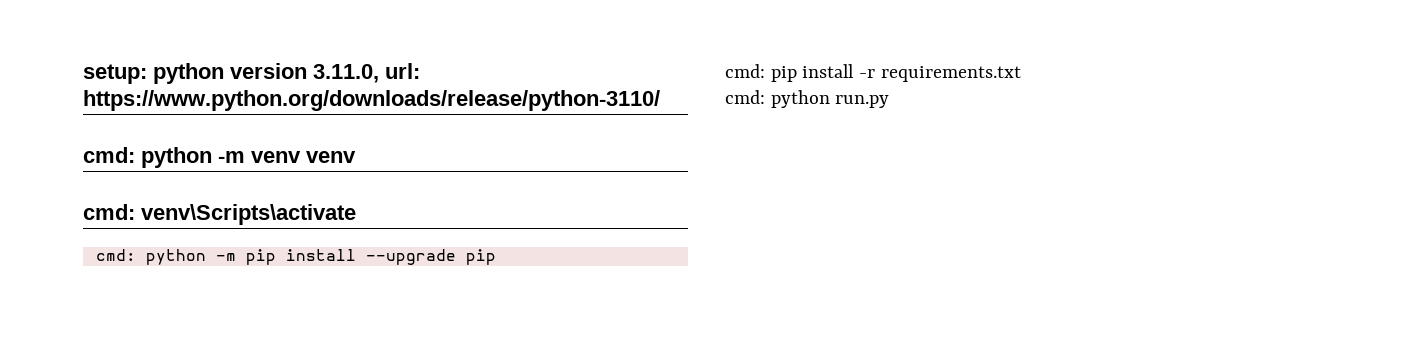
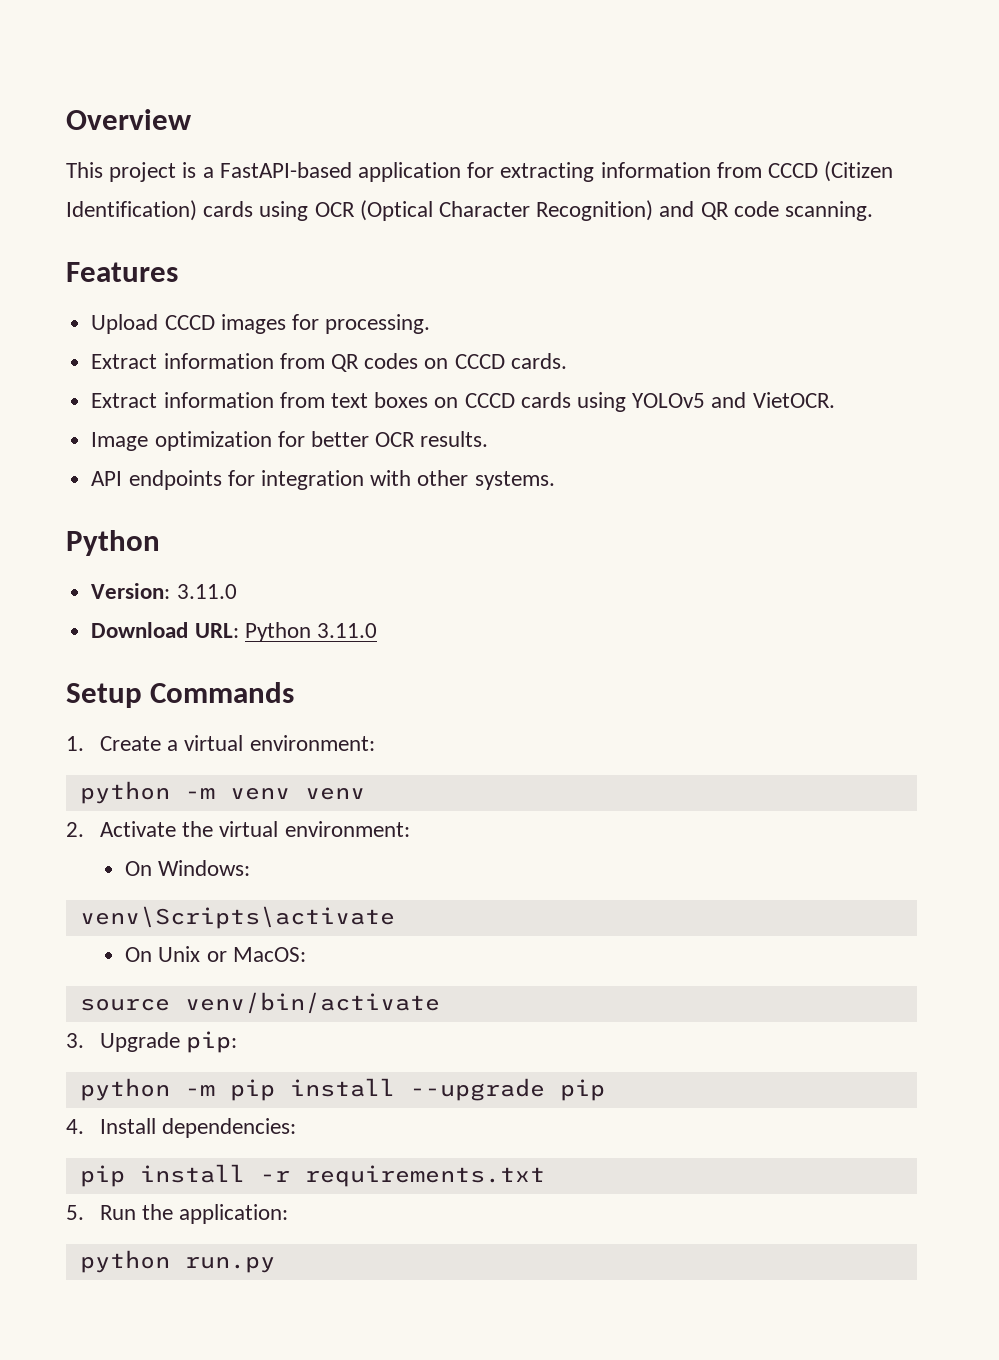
- setup: python version 3.11.0, url: https://www.python.org/downloads/release/python-3110/
- cmd: python -m venv venv
- cmd: venv\Scripts\activate
- cmd: python -m pip install --upgrade pip
+ Overview
+ This project is a FastAPI-based application for extracting information from CCCD (Citizen Identification) cards using OCR (Optical Character Recognition) and QR code scanning.
+ Features
+ Upload CCCD images for processing.
+ Extract information from QR codes on CCCD cards.
+ Extract information from text boxes on CCCD cards using YOLOv5 and VietOCR.
+ Image optimization for better OCR results.
+ API endpoints for integration with other systems.
+ Python
+ Version: 3.11.0
+ Download URL: Python 3.11.0
+ Setup Commands
+ 1. Create a virtual environment:
+ python -m venv venv
+ 2. Activate the virtual environment:
+ On Windows:
+ venv\Scripts\activate
+ On Unix or MacOS:
+ source venv/bin/activate
+ 3. Upgrade pip:
+ python -m pip install --upgrade pip
- cmd: pip install -r requirements.txt
+ 4. Install dependencies:
+ pip install -r requirements.txt
- cmd: python run.py
+ 5. Run the application:
+ python run.py

